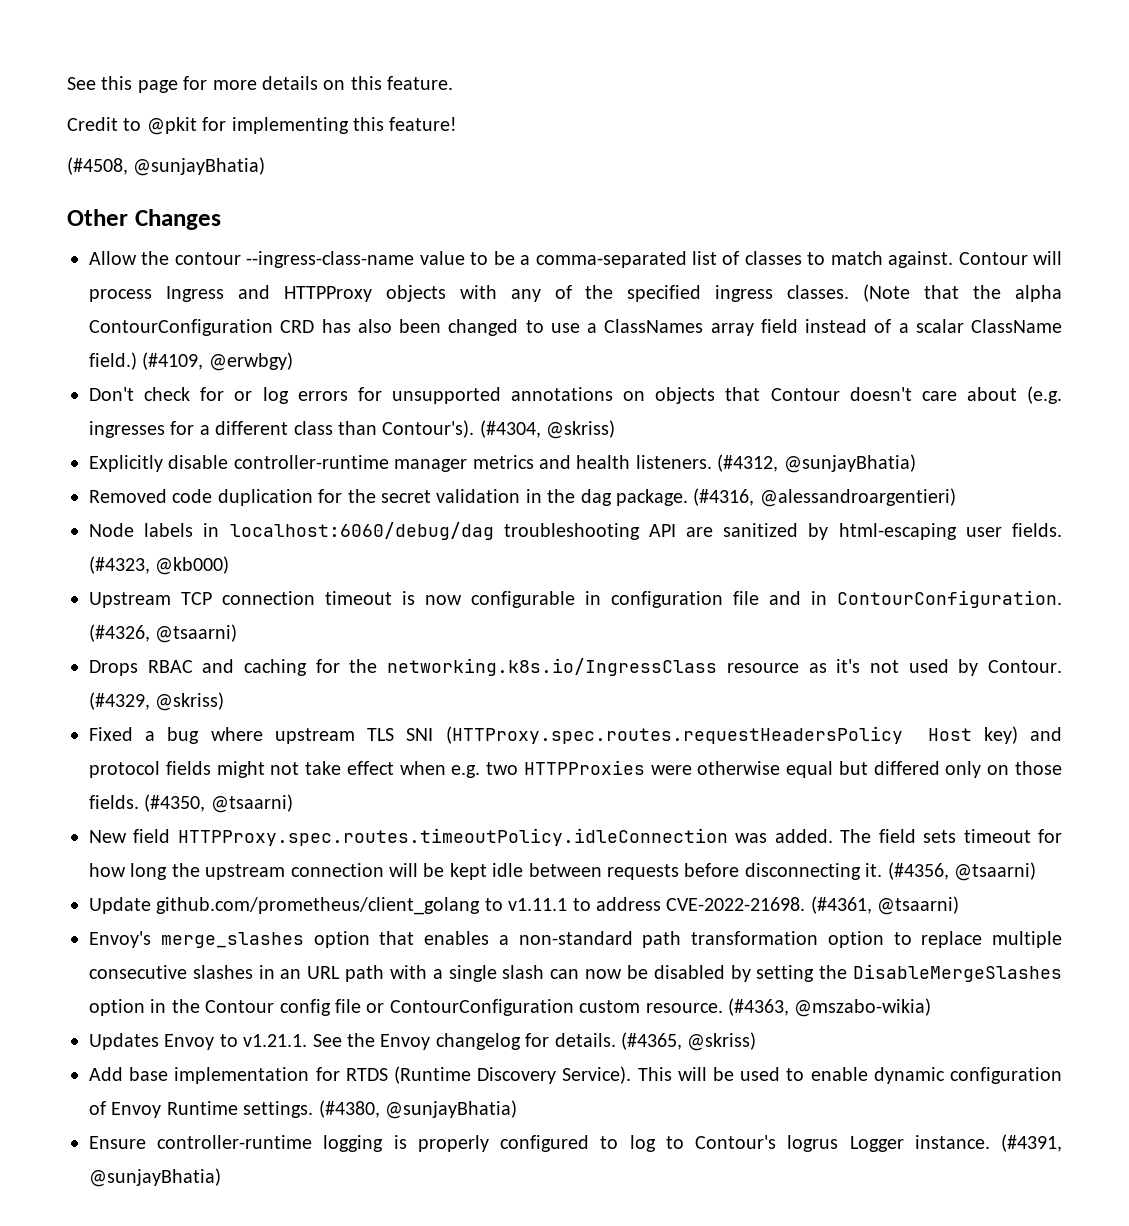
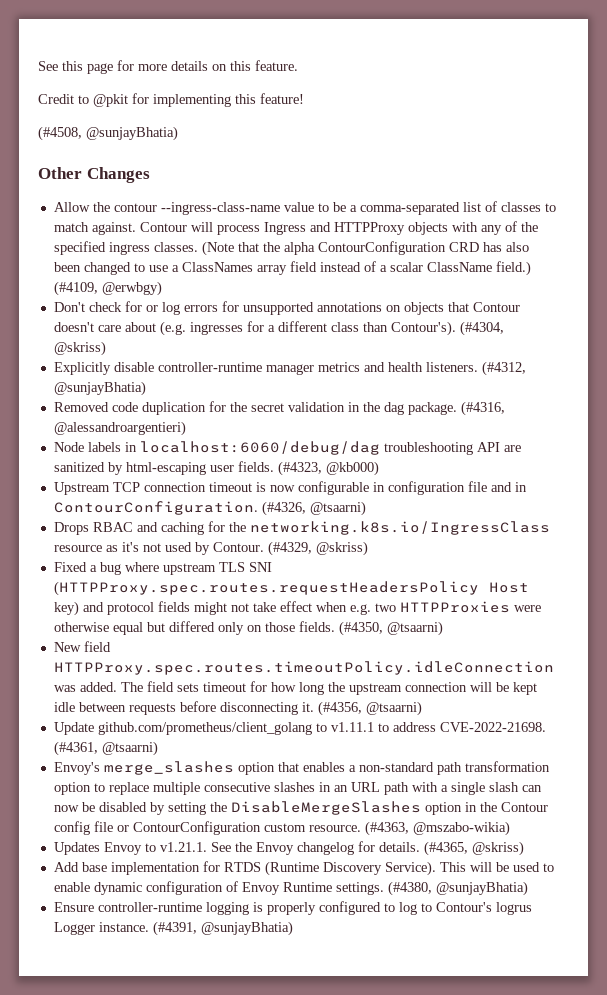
- Fixed a bug where upstream TLS SNI (HTTProxy.spec.routes.requestHeadersPolicy Host key) and protocol fields might not take effect when e.g. two HTTPProxies were otherwise equal but differed only on those fields.
+ Fixed a bug where upstream TLS SNI (HTTPProxy.spec.routes.requestHeadersPolicy Host key) and protocol fields might not take effect when e.g. two HTTPProxies were otherwise equal but differed only on those fields.

